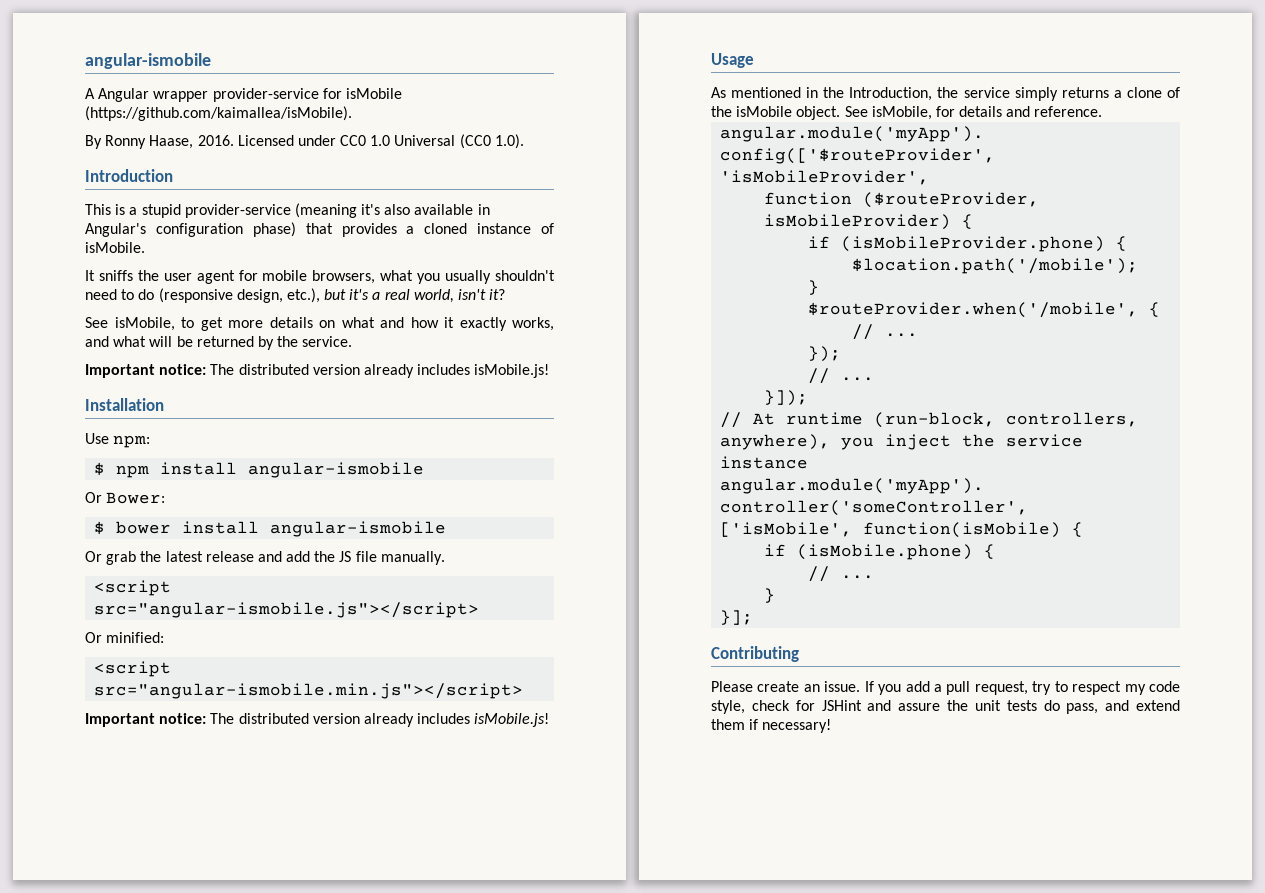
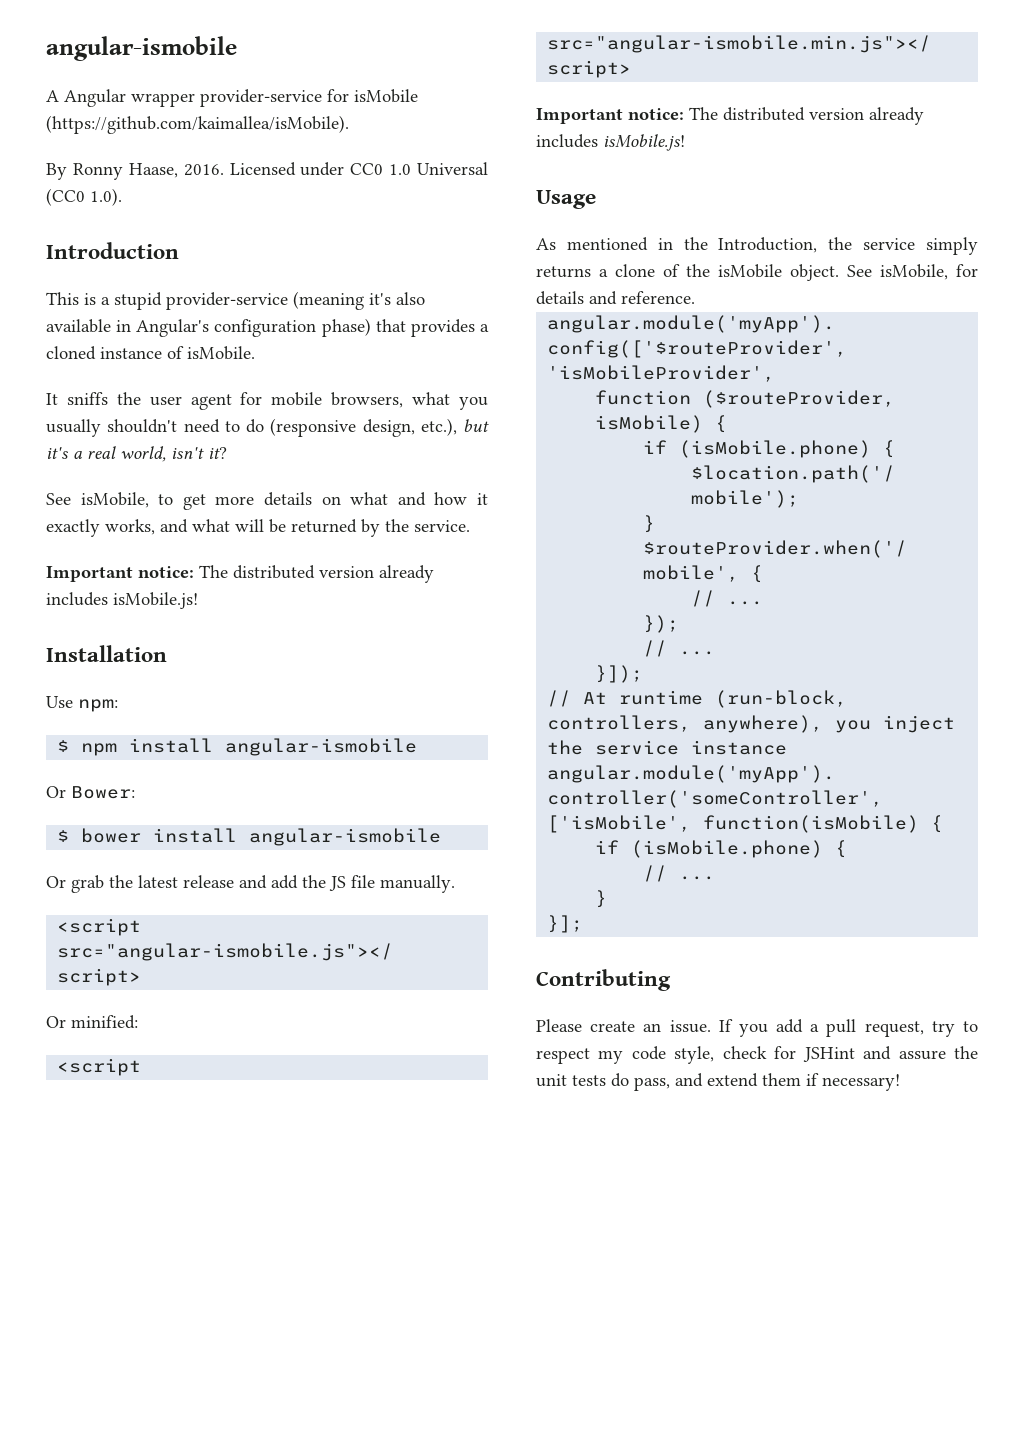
- function ($routeProvider, isMobileProvider) {
- if (isMobileProvider.phone) {
+ function ($routeProvider, isMobile) {
+ if (isMobile.phone) {

